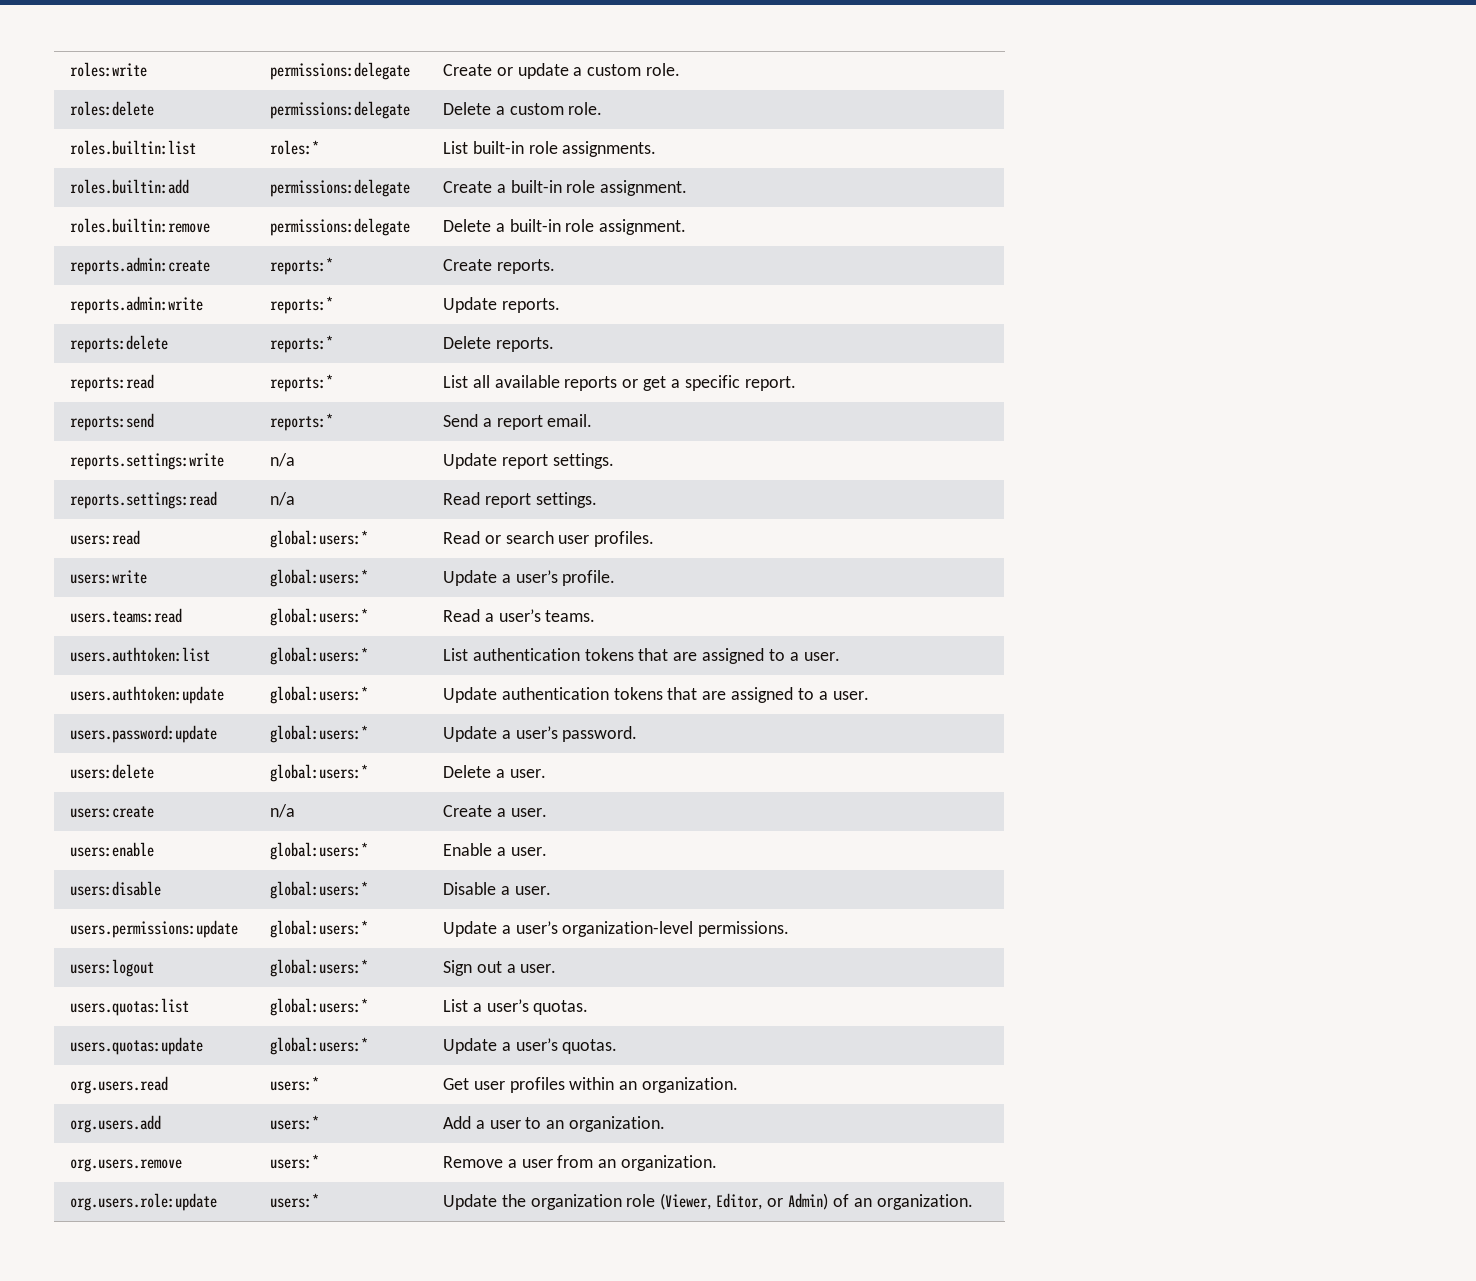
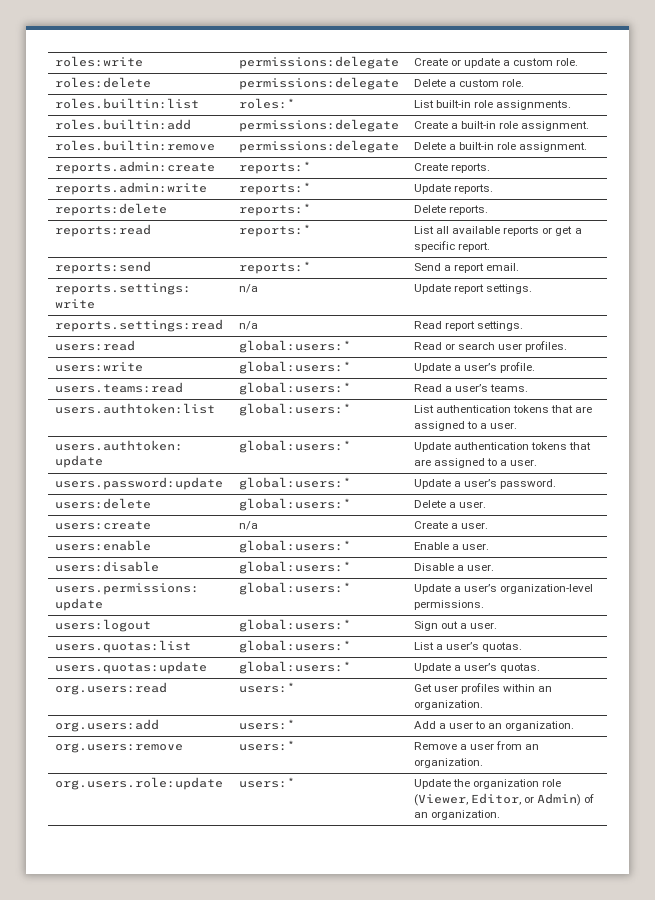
- org.users.read | users:* | Get user profiles within an organization.
+ org.users:read | users:* | Get user profiles within an organization.
- org.users.add | users:* | Add a user to an organization.
+ org.users:add | users:* | Add a user to an organization.
- org.users.remove | users:* | Remove a user from an organization.
+ org.users:remove | users:* | Remove a user from an organization.

